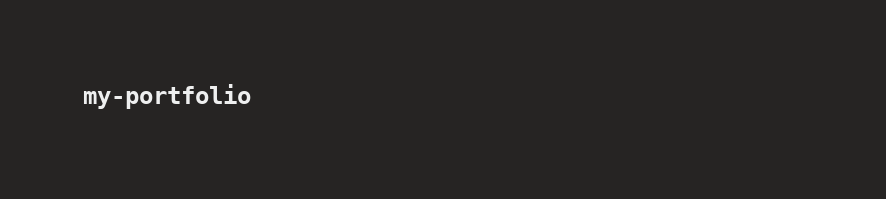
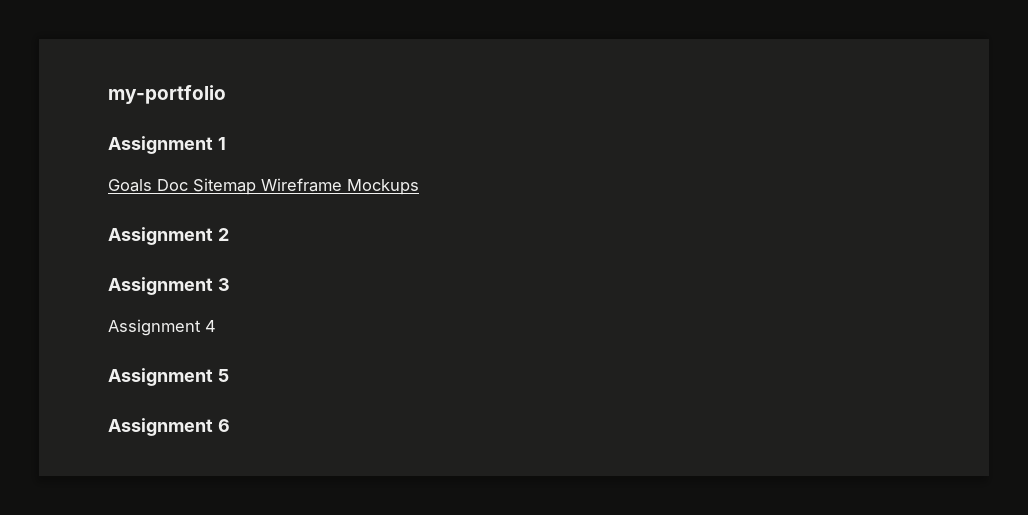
+ Assignment 1
+ Goals Doc Sitemap Wireframe Mockups
+ Assignment 2
+ Assignment 3
+ Assignment 4
+ Assignment 5
+ Assignment 6

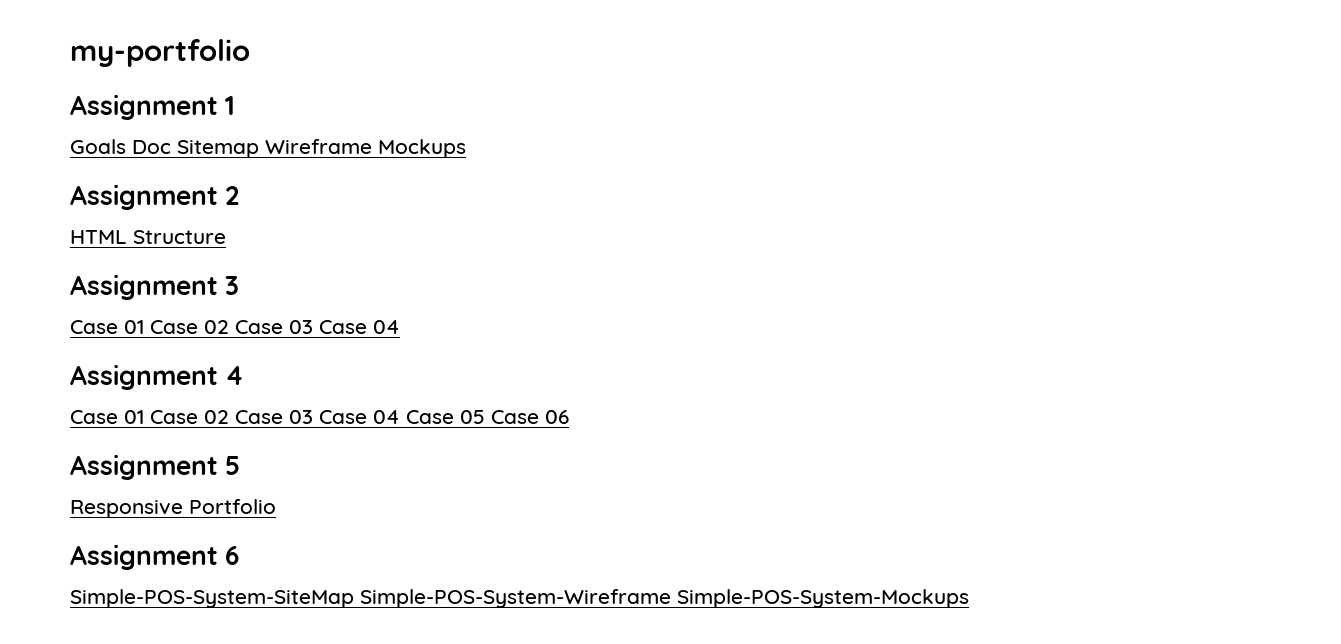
+ HTML Structure
  Assignment 3
+ Case 01 Case 02 Case 03 Case 04
  Assignment 4
+ Case 01 Case 02 Case 03 Case 04 Case 05 Case 06
+ Responsive Portfolio
+ Simple-POS-System-SiteMap Simple-POS-System-Wireframe Simple-POS-System-Mockups

